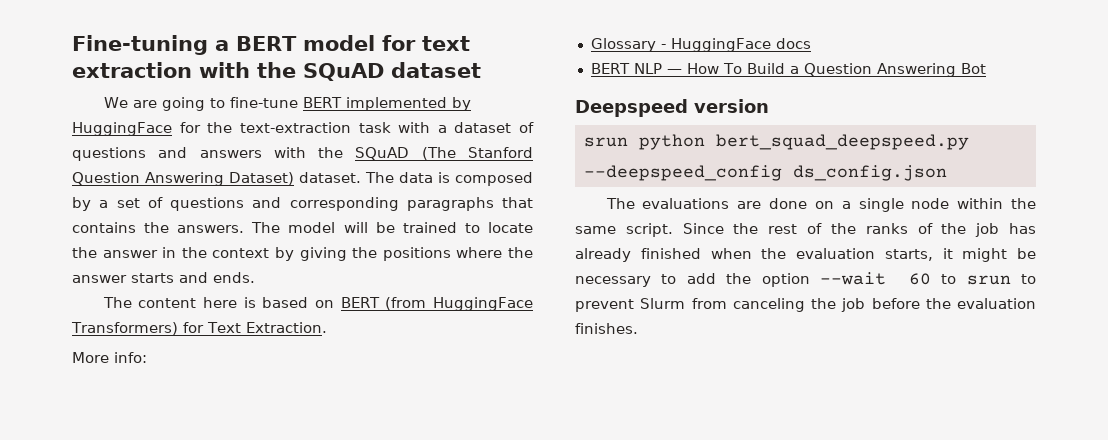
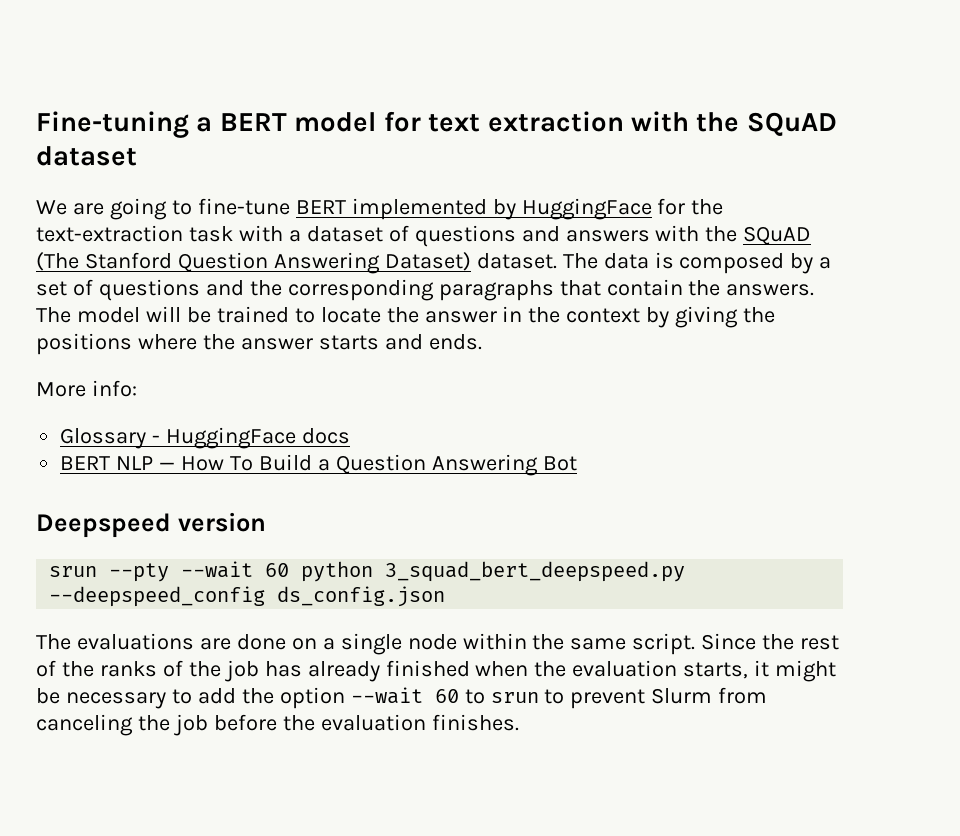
- The data is composed by a set of questions and corresponding paragraphs that contains the answers.
+ The data is composed by a set of questions and the corresponding paragraphs that contain the answers.
- The content here is based on BERT (from HuggingFace Transformers) for Text Extraction.
- srun python bert_squad_deepspeed.py --deepspeed_config ds_config.json
+ srun --pty --wait 60 python 3_squad_bert_deepspeed.py --deepspeed_config ds_config.json

